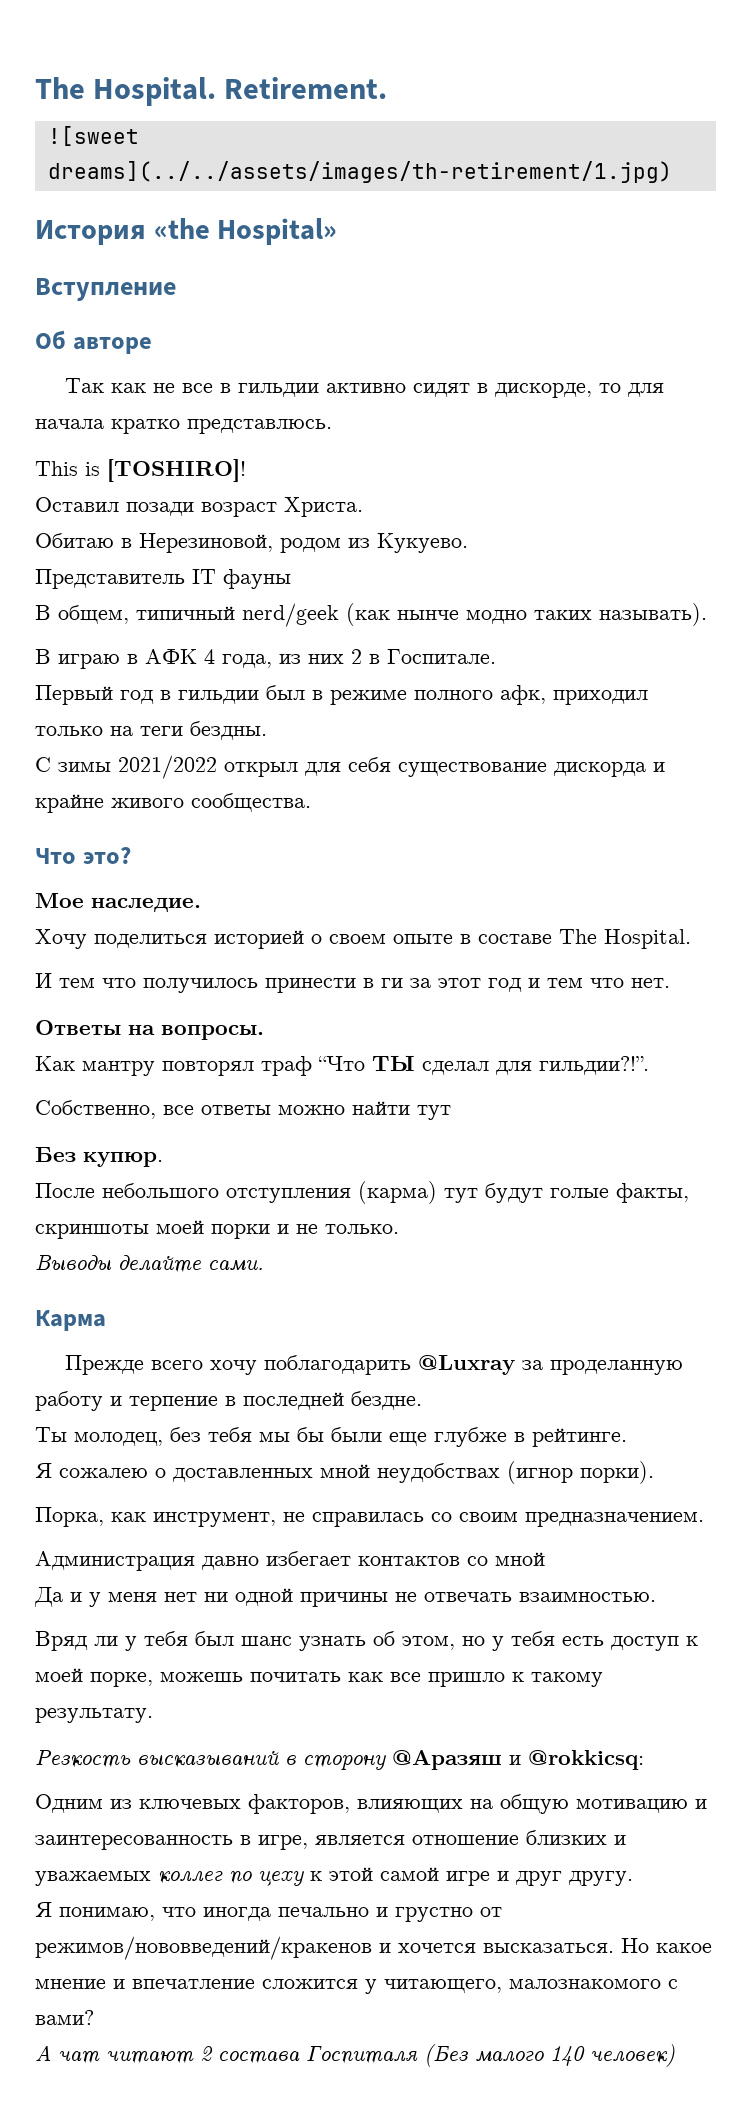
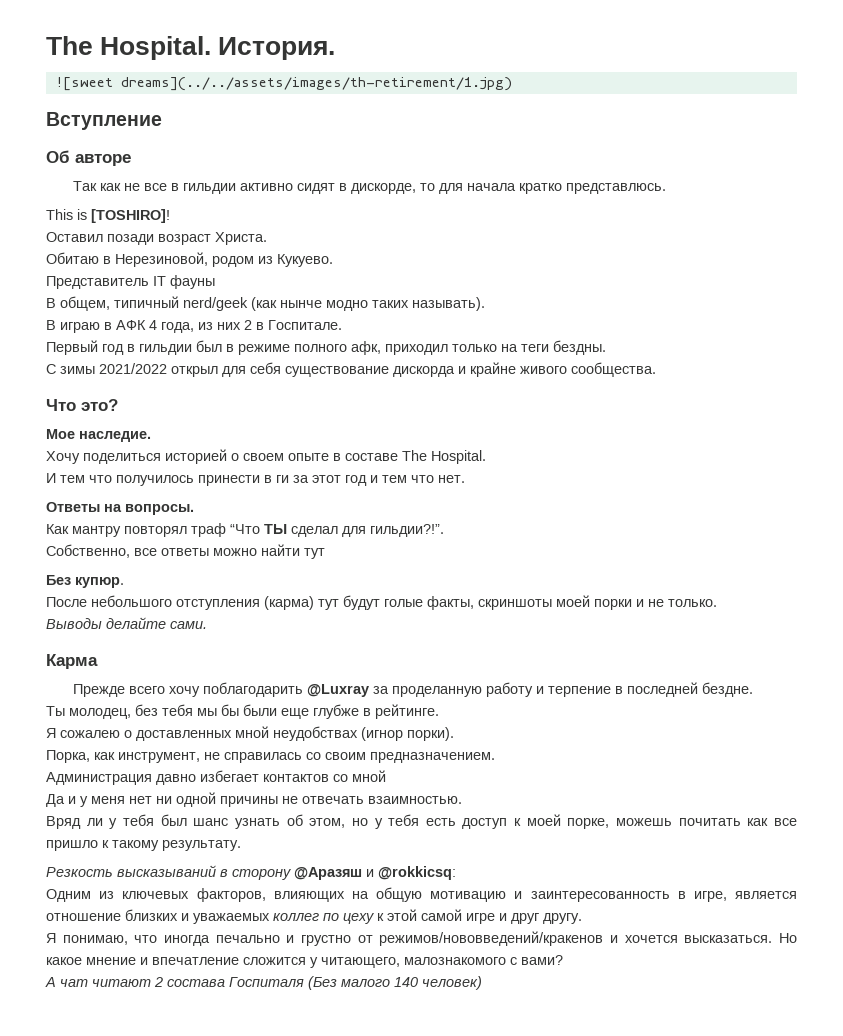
- The Hospital. Retirement.
+ The Hospital. История.
- История «the Hospital»

